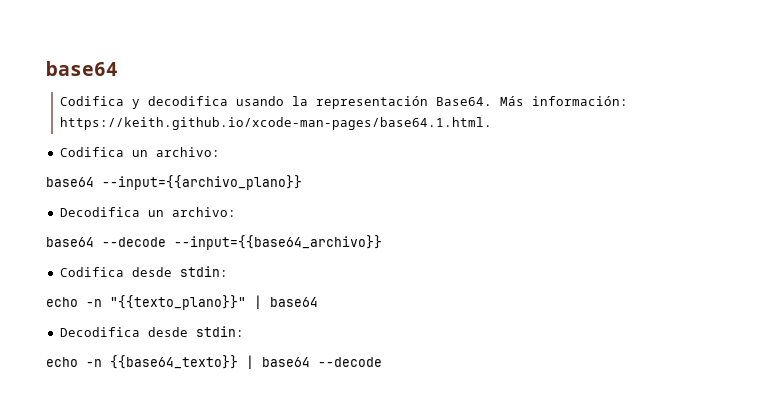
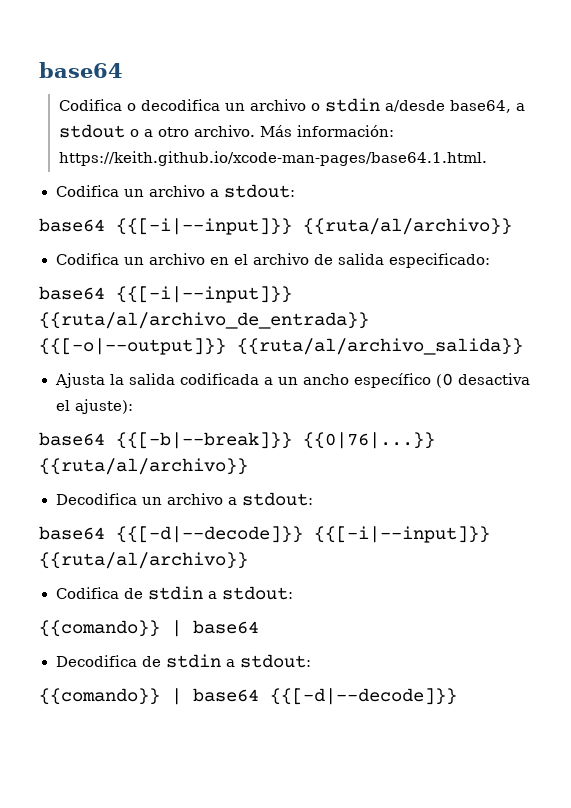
- Codifica y decodifica usando la representación Base64.
+ Codifica o decodifica un archivo o stdin a/desde base64, a stdout o a otro archivo.
- Codifica un archivo:
- base64 --input={{archivo_plano}}
- Decodifica un archivo:
- base64 --decode --input={{base64_archivo}}
- Codifica desde stdin:
- echo -n "{{texto_plano}}" | base64
- Decodifica desde stdin:
- echo -n {{base64_texto}} | base64 --decode
+ Codifica un archivo a stdout:
+ base64 {{[-i|--input]}} {{ruta/al/archivo}}
+ Codifica un archivo en el archivo de salida especificado:
+ base64 {{[-i|--input]}} {{ruta/al/archivo_de_entrada}} {{[-o|--output]}} {{ruta/al/archivo_salida}}
+ Ajusta la salida codificada a un ancho específico (0 desactiva el ajuste):
+ base64 {{[-b|--break]}} {{0|76|...}} {{ruta/al/archivo}}
+ Decodifica un archivo a stdout:
+ base64 {{[-d|--decode]}} {{[-i|--input]}} {{ruta/al/archivo}}
+ Codifica de stdin a stdout:
+ {{comando}} | base64
+ Decodifica de stdin a stdout:
+ {{comando}} | base64 {{[-d|--decode]}}

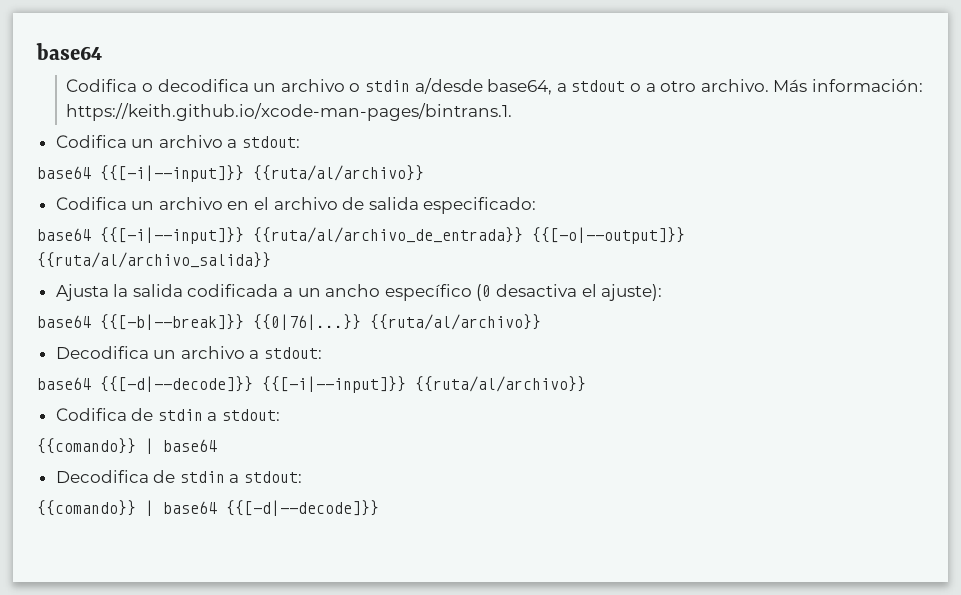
- Más información: https://keith.github.io/xcode-man-pages/base64.1.html.
+ Más información: https://keith.github.io/xcode-man-pages/bintrans.1.

